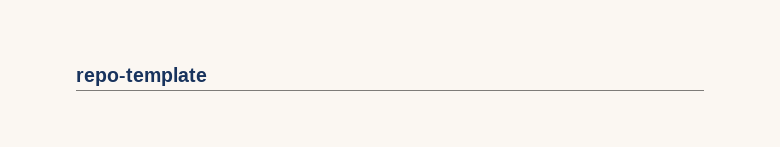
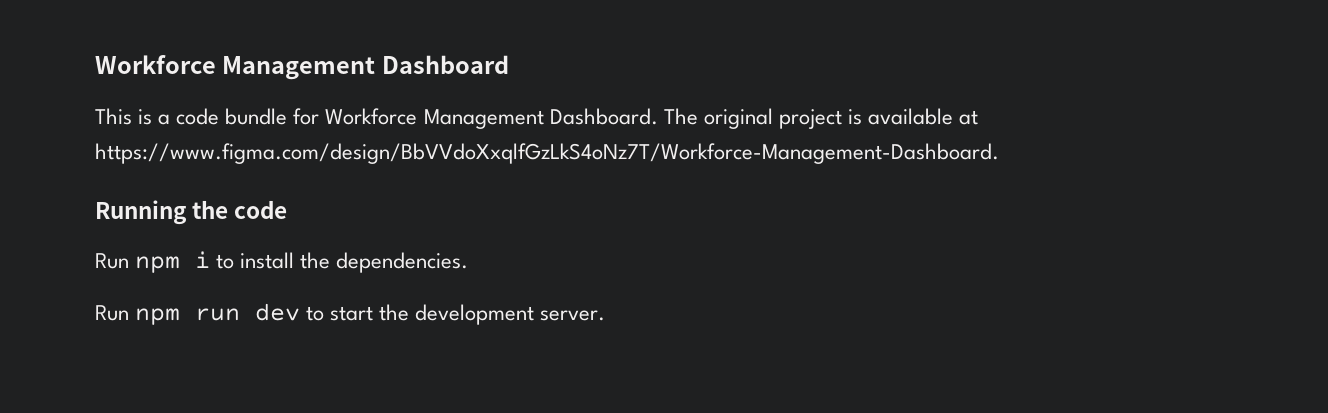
- repo-template
+ Workforce Management Dashboard
+ This is a code bundle for Workforce Management Dashboard. The original project is available at https://www.figma.com/design/BbVVdoXxqlfGzLkS4oNz7T/Workforce-Management-Dashboard.
+ Running the code
+ Run npm i to install the dependencies.
+ Run npm run dev to start the development server.

